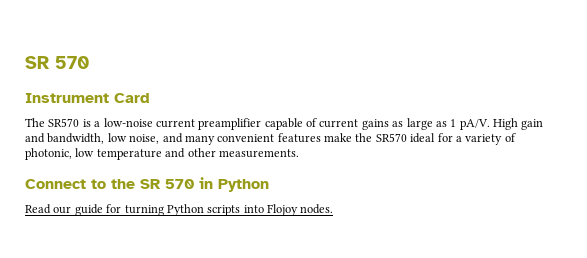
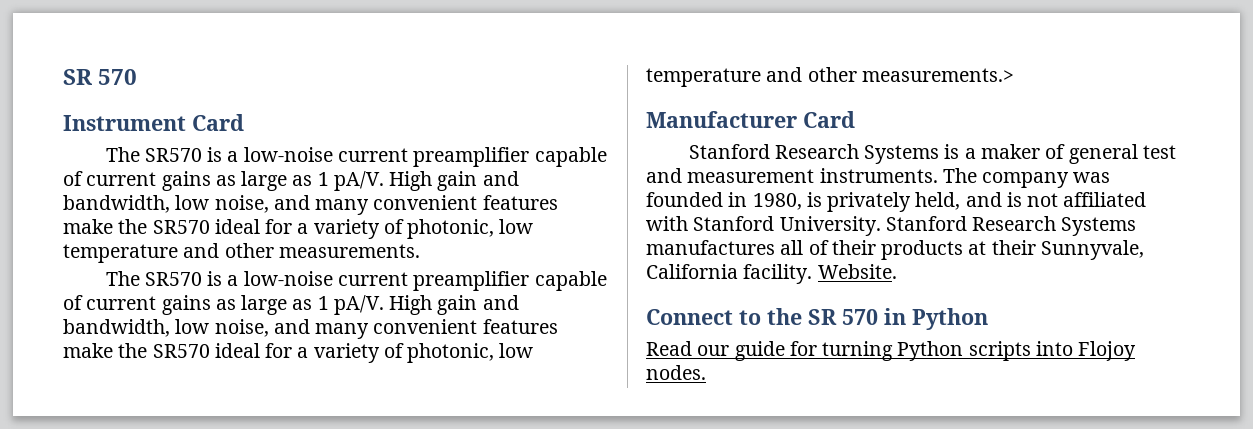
+ The SR570 is a low-noise current preamplifier capable of current gains as large as 1 pA/V. High gain and bandwidth, low noise, and many convenient features make the SR570 ideal for a variety of photonic, low temperature and other measurements.>
+ Manufacturer Card
+ Stanford Research Systems is a maker of general test and measurement instruments. The company was founded in 1980, is privately held, and is not affiliated with Stanford University. Stanford Research Systems manufactures all of their products at their Sunnyvale, California facility. Website.

